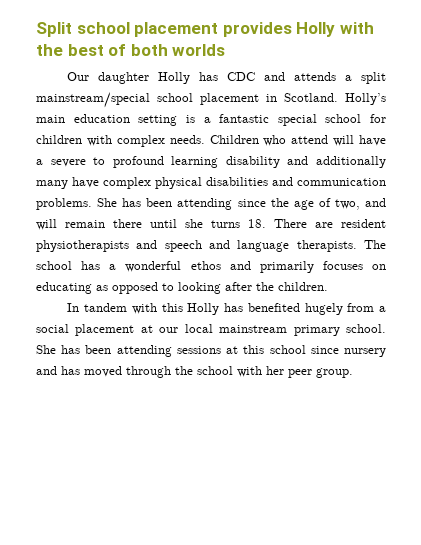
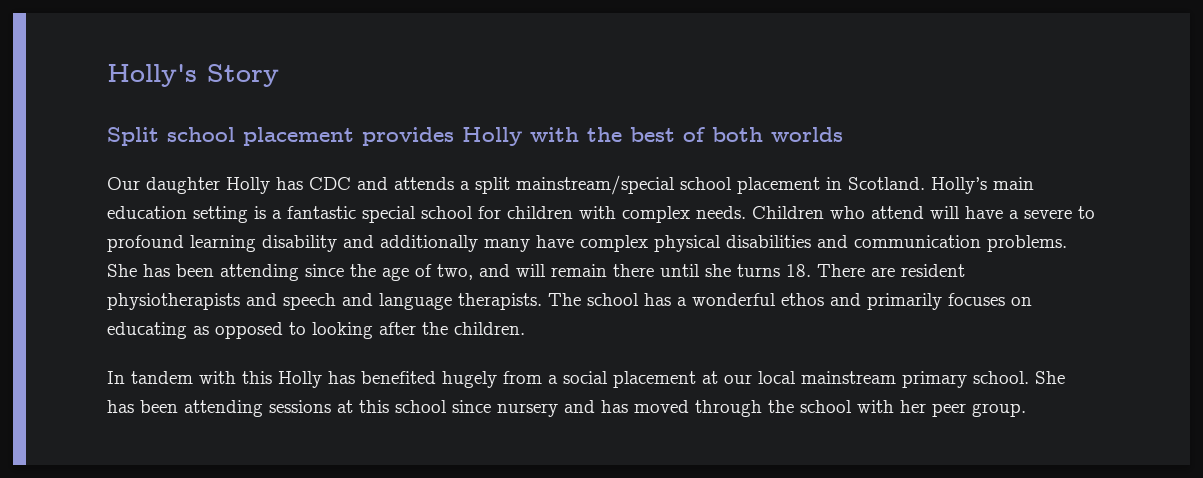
+ Holly's Story

